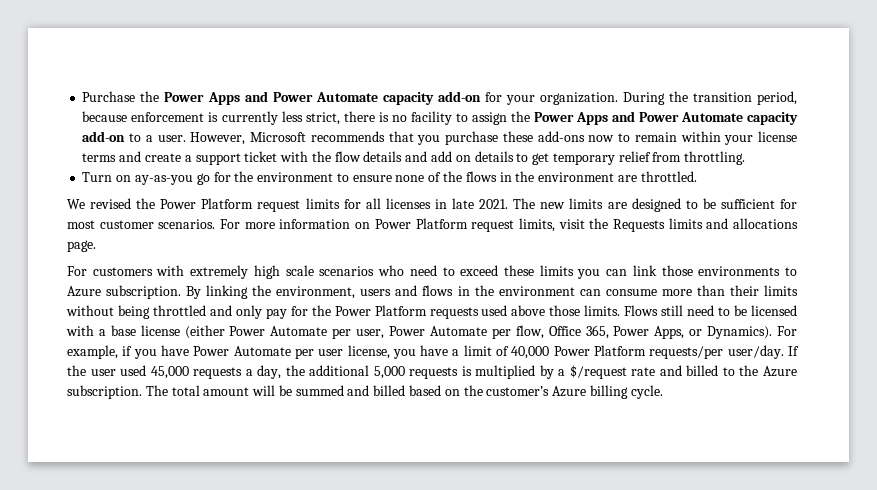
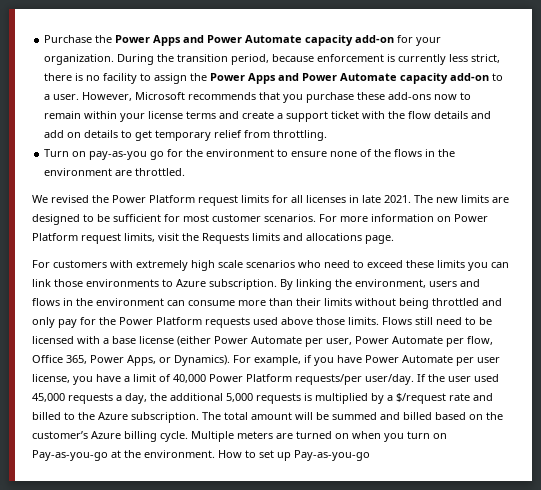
- Turn on ay-as-you go for the environment to ensure none of the flows in the environment are throttled.
+ Turn on pay-as-you go for the environment to ensure none of the flows in the environment are throttled.
+ Multiple meters are turned on when you turn on Pay-as-you-go at the environment. How to set up Pay-as-you-go

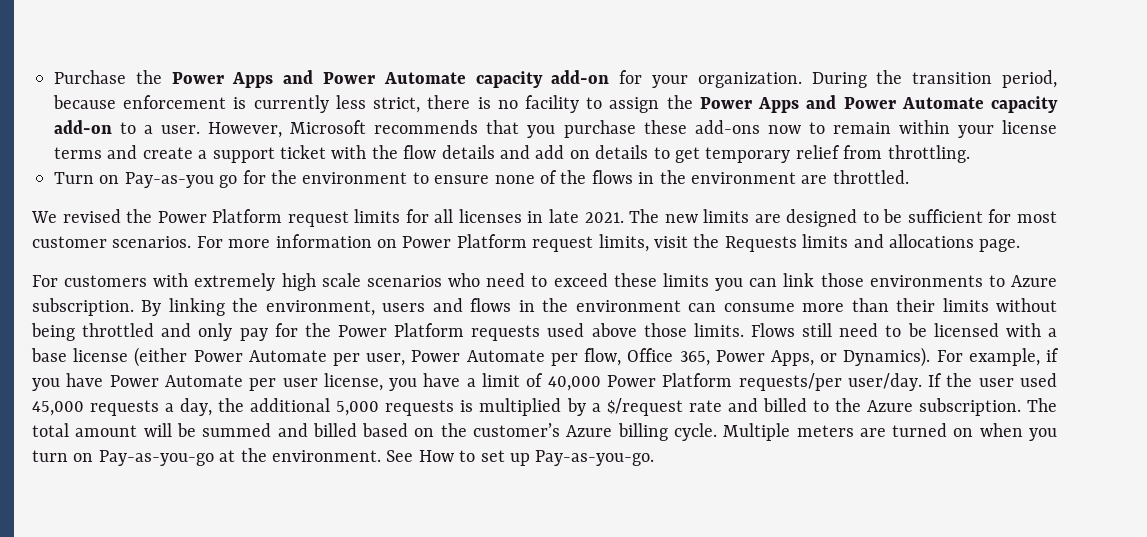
- Turn on pay-as-you go for the environment to ensure none of the flows in the environment are throttled.
+ Turn on Pay-as-you go for the environment to ensure none of the flows in the environment are throttled.
- How to set up Pay-as-you-go
+ See How to set up Pay-as-you-go.

